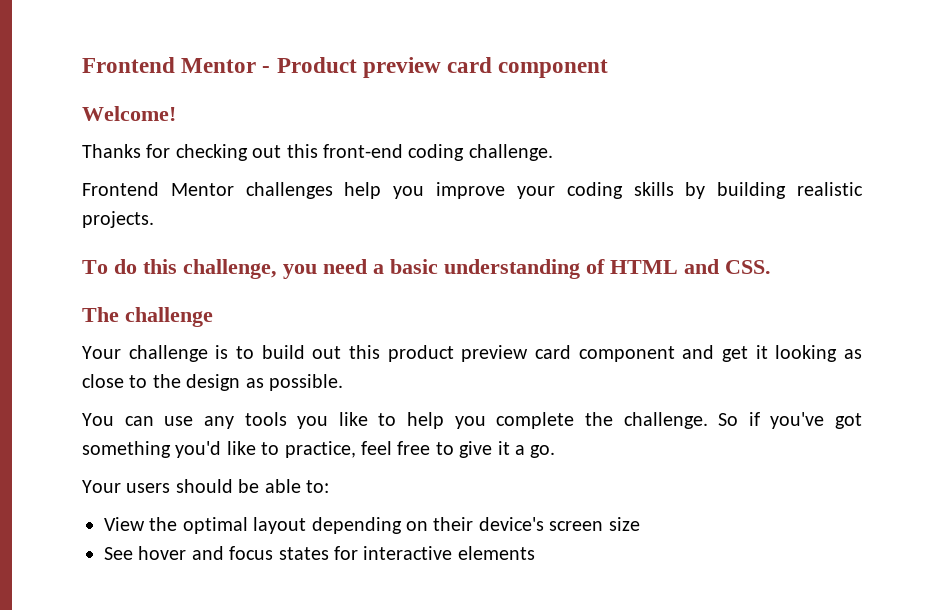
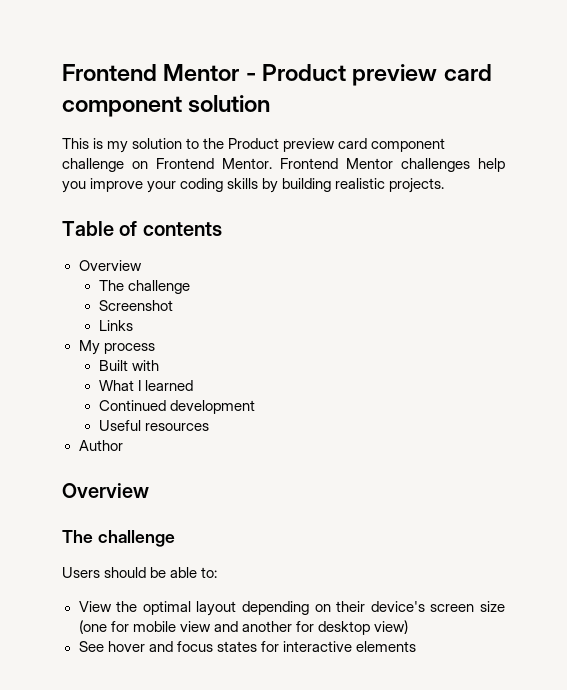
- Frontend Mentor - Product preview card component
- Welcome!
- Thanks for checking out this front-end coding challenge.
- Frontend Mentor challenges help you improve your coding skills by building realistic projects.
+ Frontend Mentor - Product preview card component solution
+ This is my solution to the Product preview card component challenge on Frontend Mentor. Frontend Mentor challenges help you improve your coding skills by building realistic projects.
- To do this challenge, you need a basic understanding of HTML and CSS.
+ Table of contents
+ Overview
  The challenge
- Your challenge is to build out this product preview card component and get it looking as close to the design as possible.
- You can use any tools you like to help you complete the challenge. So if you've got something you'd like to practice, feel free to give it a go.
- Your users should be able to:
+ Screenshot
+ Links
+ My process
+ Built with
+ What I learned
+ Continued development
+ Useful resources
+ Author
+ Overview
+ The challenge
+ Users should be able to:
- View the optimal layout depending on their device's screen size
+ View the optimal layout depending on their device's screen size (one for mobile view and another for desktop view)

